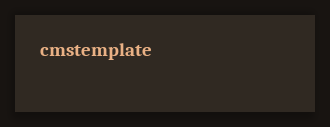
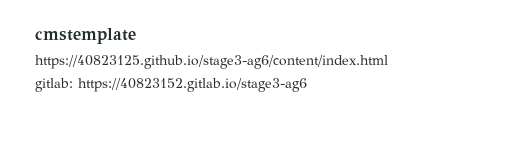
+ https://40823125.github.io/stage3-ag6/content/index.html
+ gitlab: https://40823152.gitlab.io/stage3-ag6

